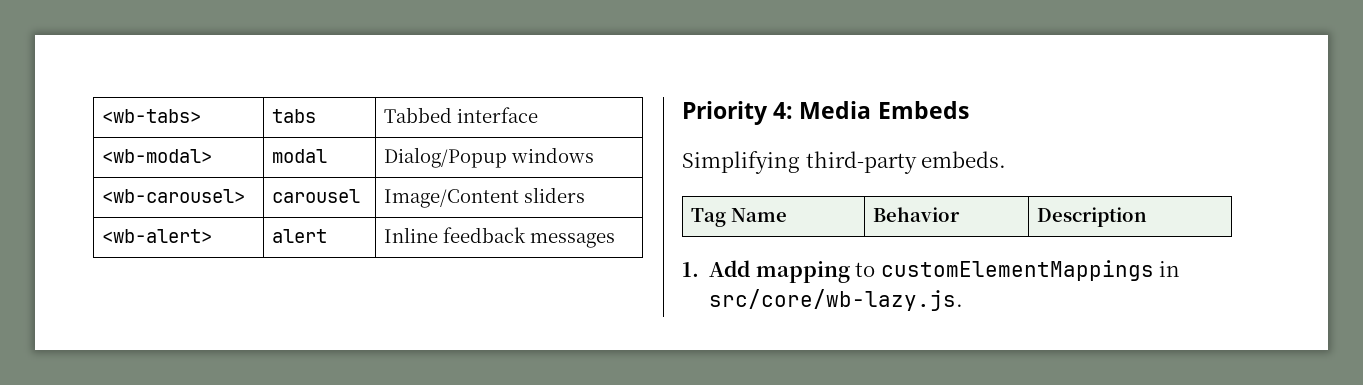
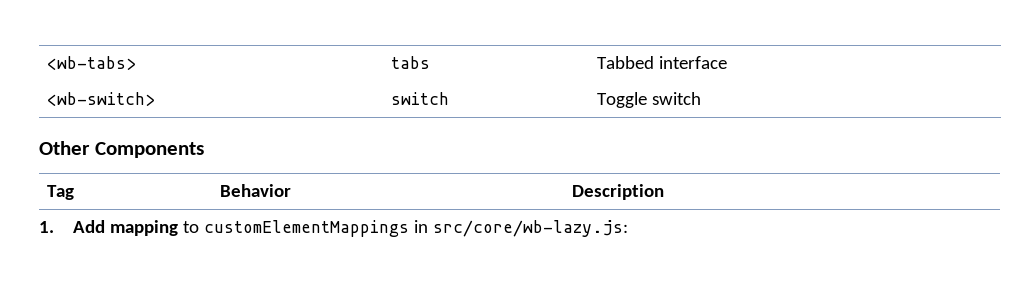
- <wb-modal> | modal | Dialog/Popup windows
- <wb-carousel> | carousel | Image/Content sliders
- <wb-alert> | alert | Inline feedback messages
- Priority 4: Media Embeds
- Simplifying third-party embeds.
+ <wb-switch> | switch | Toggle switch
+ Other Components
- Tag Name | Behavior | Description
+ Tag | Behavior | Description
- 1. Add mapping to customElementMappings in src/core/wb-lazy.js.
+ 1. Add mapping to customElementMappings in src/core/wb-lazy.js:

